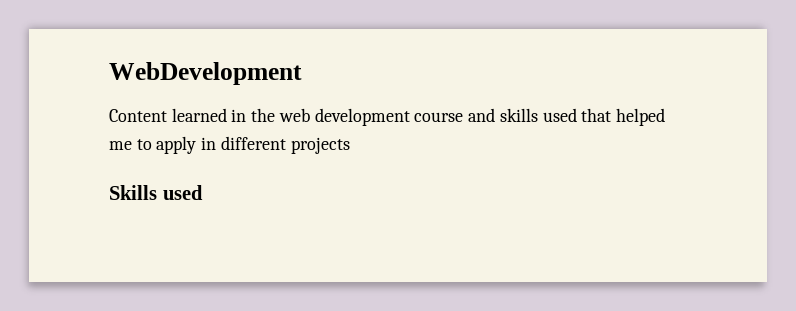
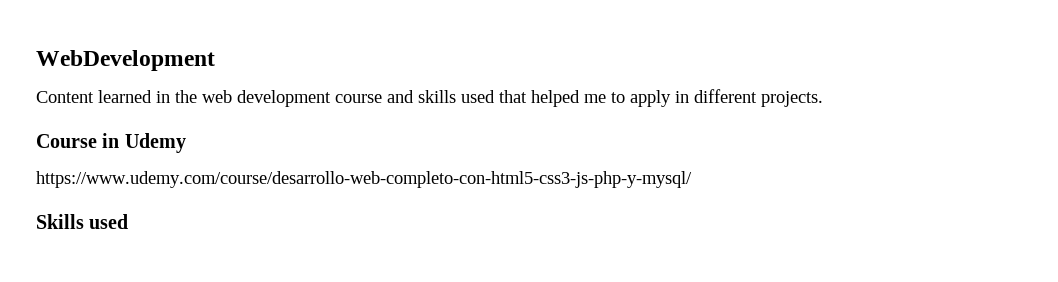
- Content learned in the web development course and skills used that helped me to apply in different projects
+ Content learned in the web development course and skills used that helped me to apply in different projects.
+ Course in Udemy
+ https://www.udemy.com/course/desarrollo-web-completo-con-html5-css3-js-php-y-mysql/

